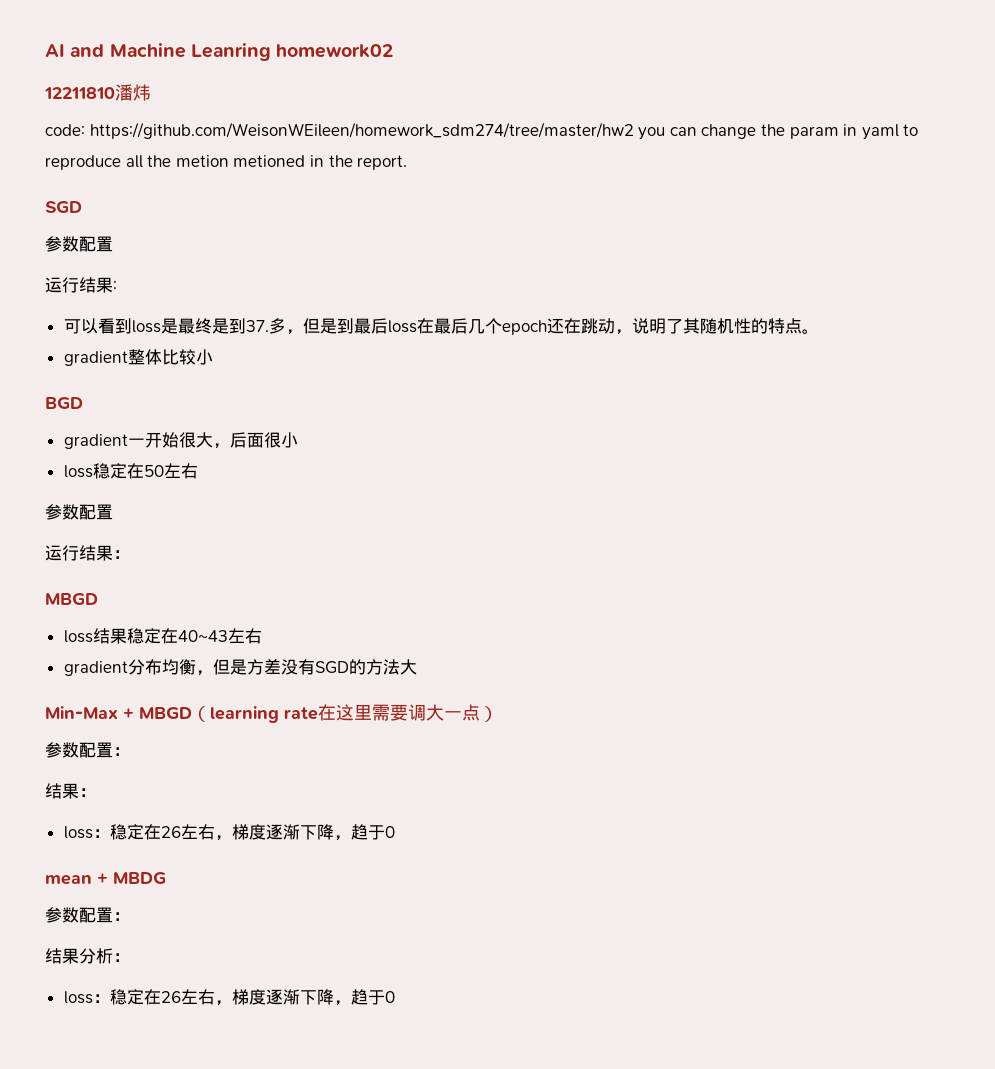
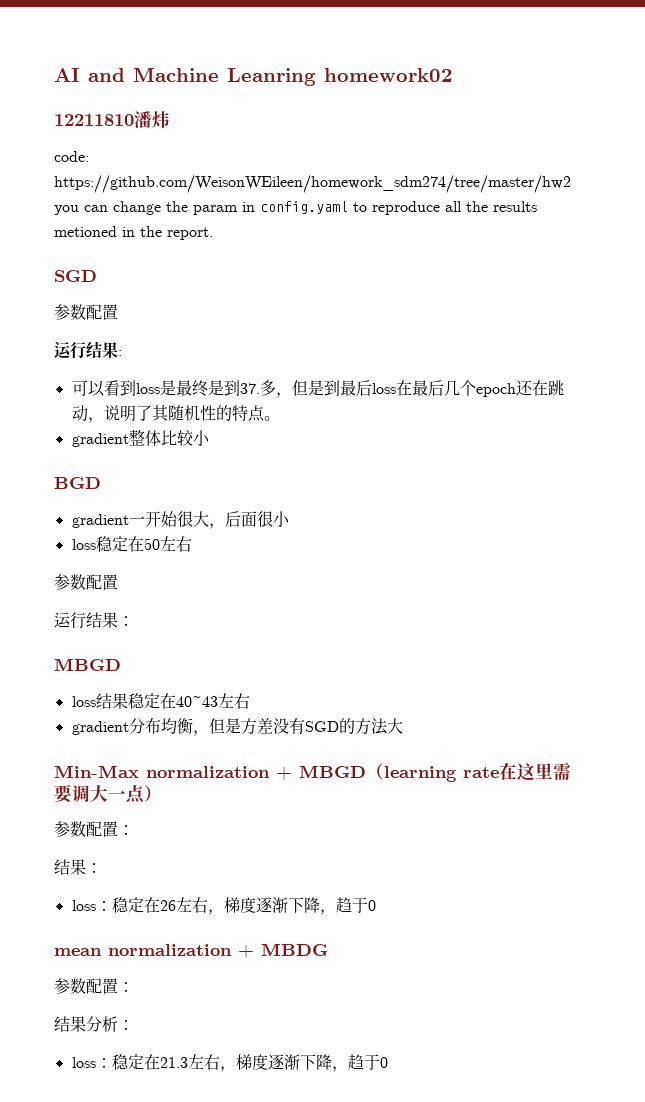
- code: https://github.com/WeisonWEileen/homework_sdm274/tree/master/hw2 you can change the param in yaml to reproduce all the metion metioned in the report.
+ code: https://github.com/WeisonWEileen/homework_sdm274/tree/master/hw2 you can change the param in config.yaml to reproduce all the results metioned in the report.
- Min-Max + MBGD（learning rate在这里需要调大一点）
+ Min-Max normalization + MBGD（learning rate在这里需要调大一点）
- mean + MBDG
+ mean normalization + MBDG
  结果分析：
- loss：稳定在26左右，梯度逐渐下降，趋于0
+ loss：稳定在21.3左右，梯度逐渐下降，趋于0

